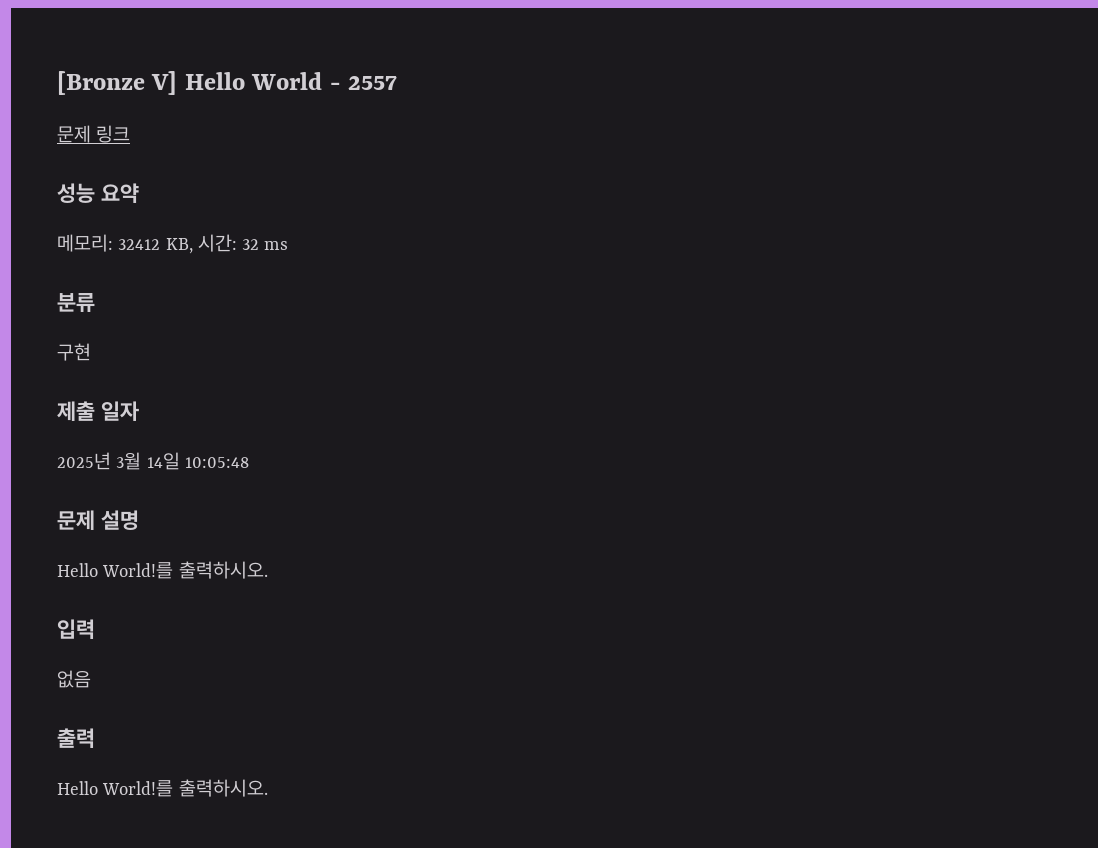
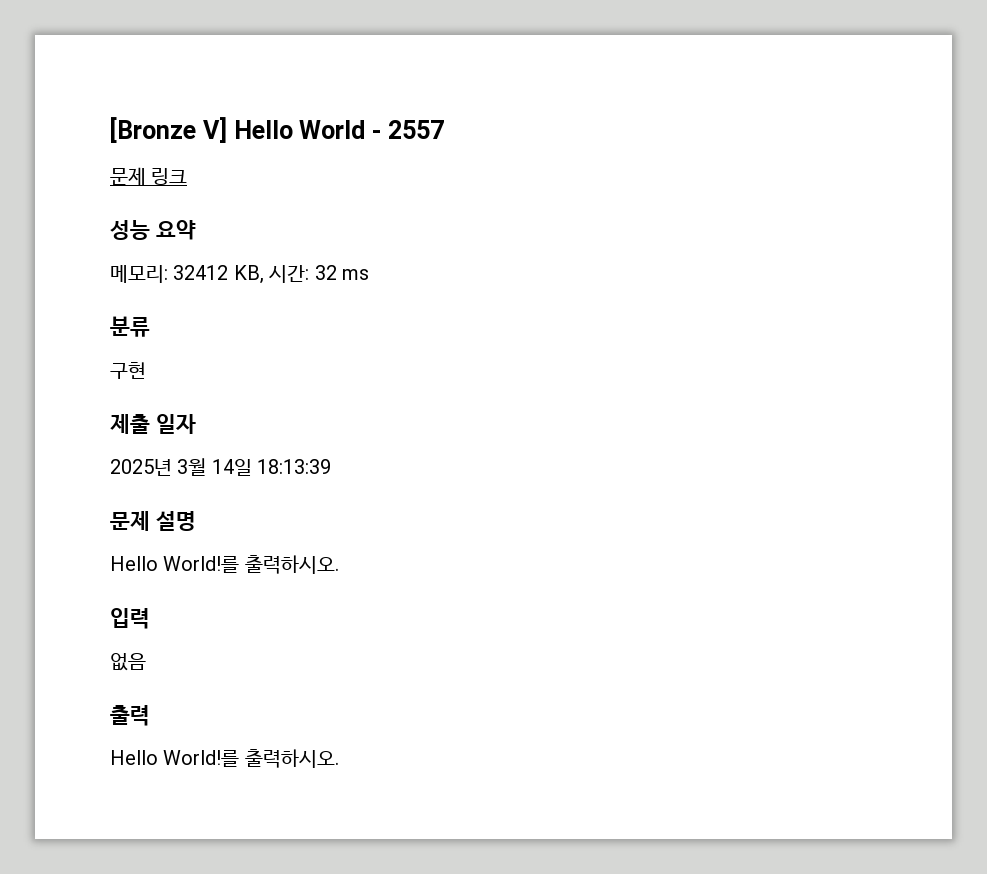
- 2025년 3월 14일 10:05:48
+ 2025년 3월 14일 18:13:39

